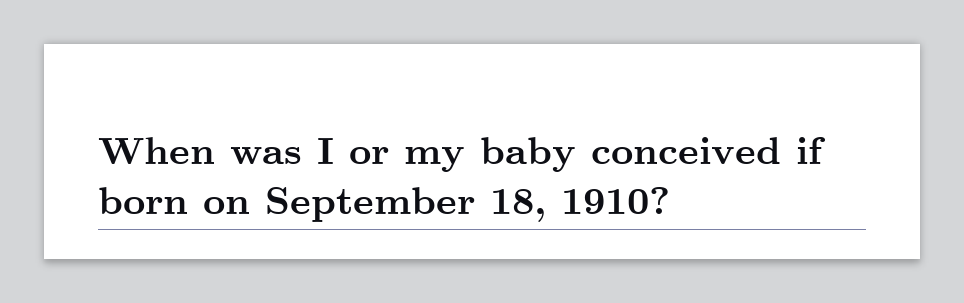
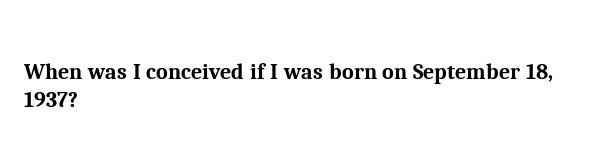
- When was I or my baby conceived if born on September 18, 1910?
+ When was I conceived if I was born on September 18, 1937?

